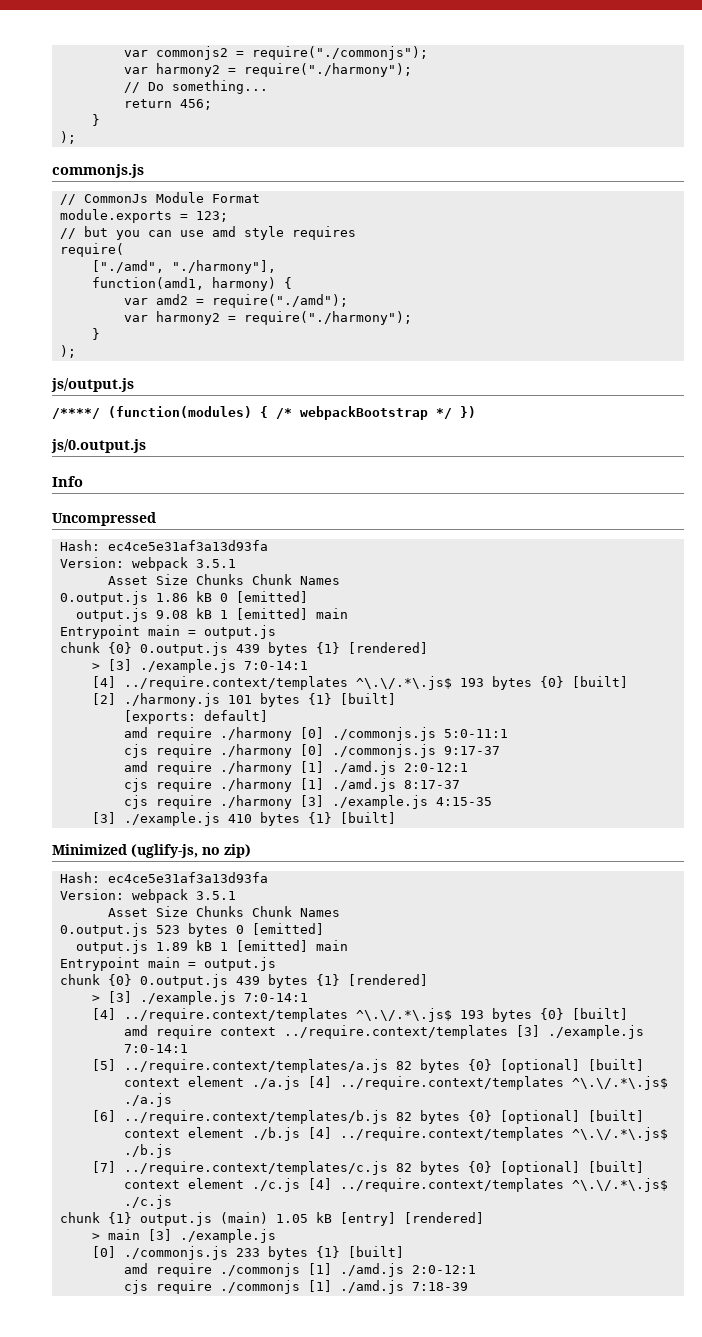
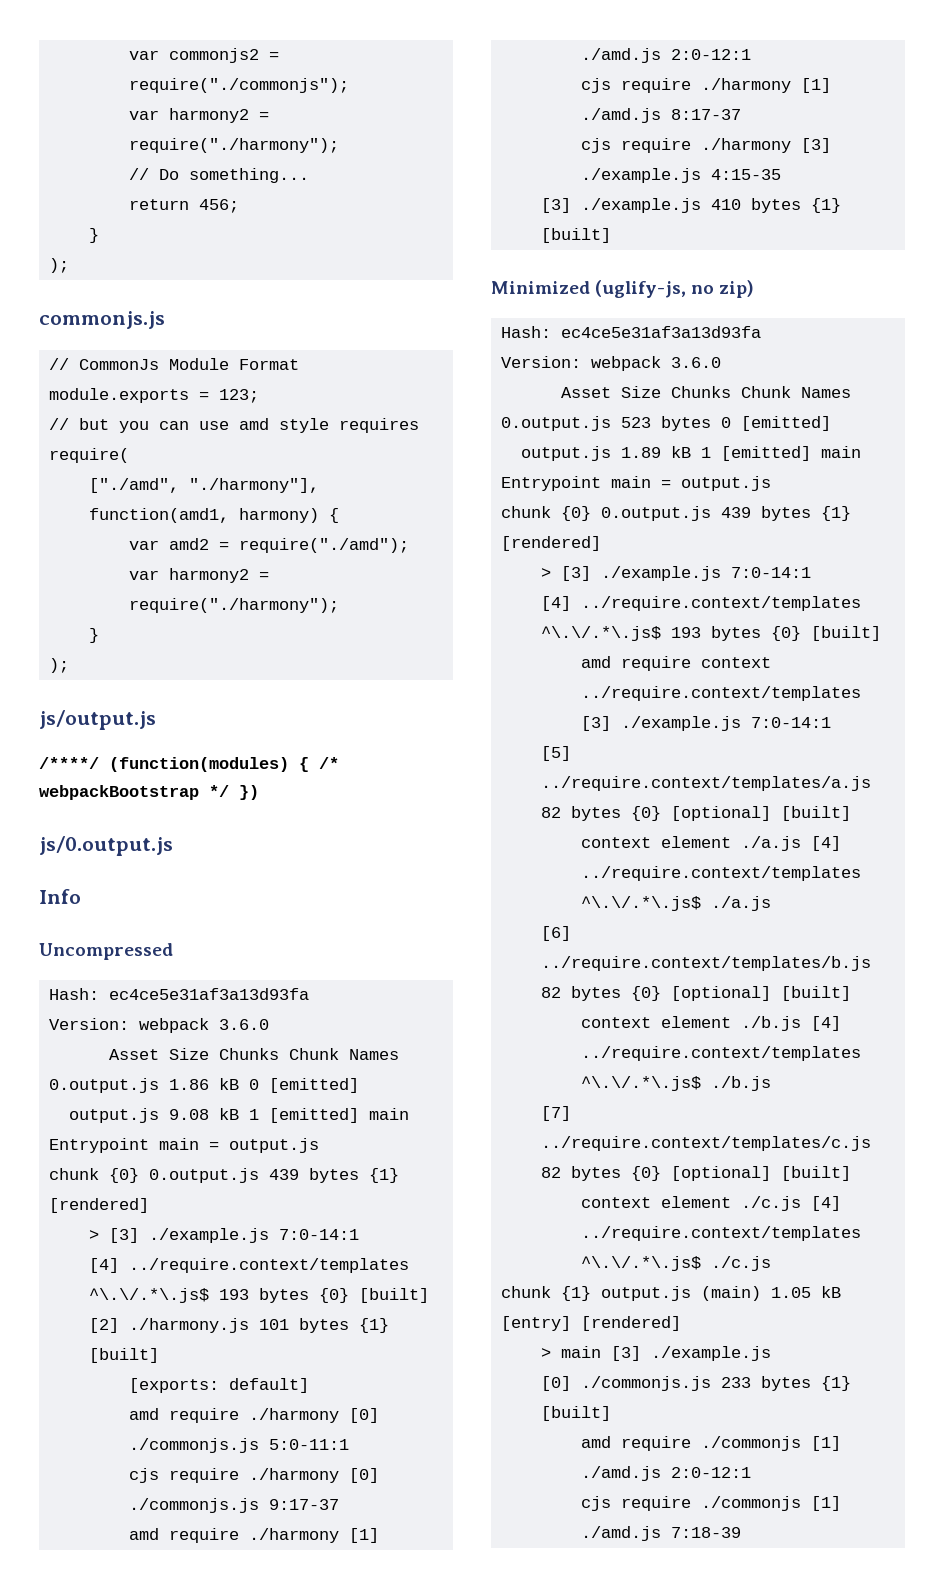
  Uncompressed
  Hash: ec4ce5e31af3a13d93fa
- Version: webpack 3.5.1
+ Version: webpack 3.6.0
  Minimized (uglify-js, no zip)
  Hash: ec4ce5e31af3a13d93fa
- Version: webpack 3.5.1
+ Version: webpack 3.6.0

